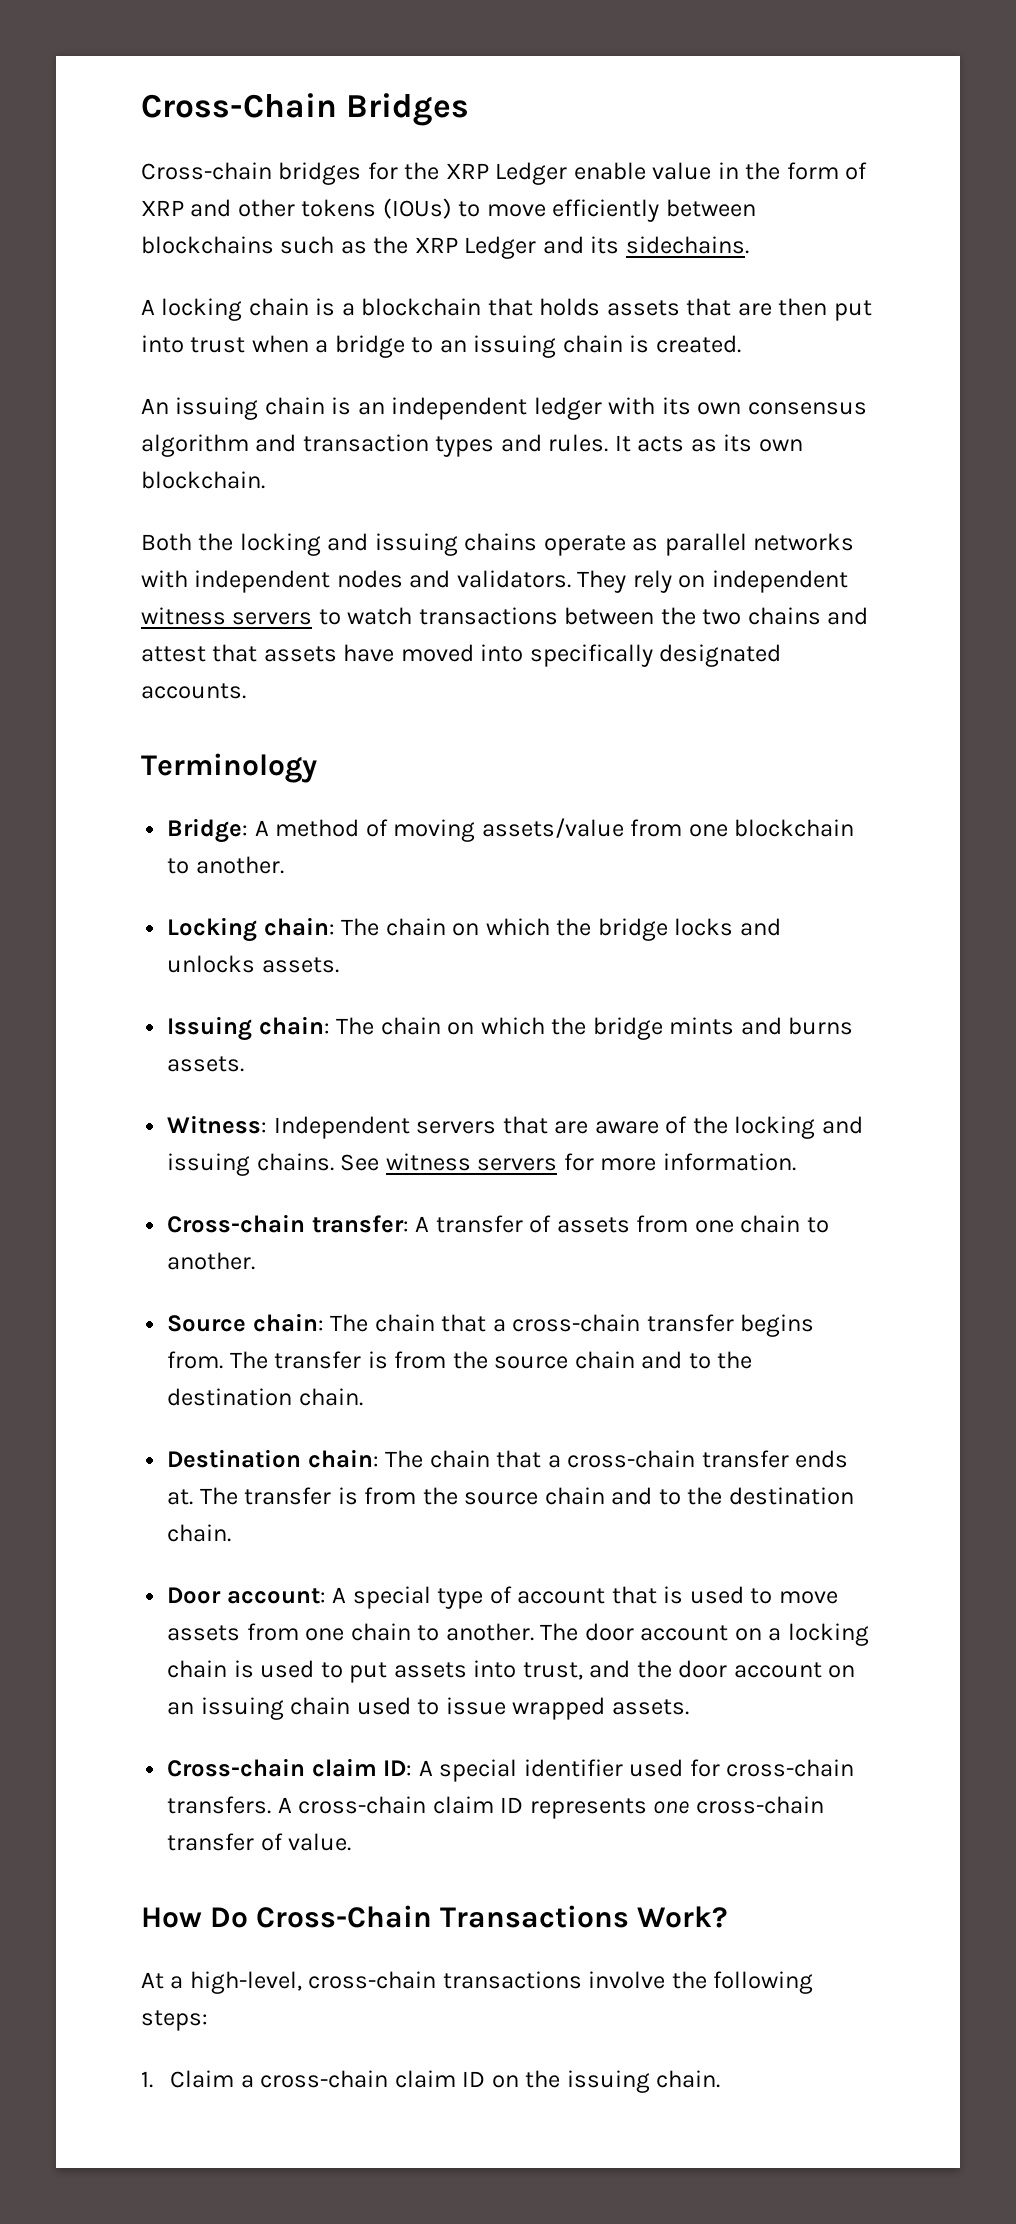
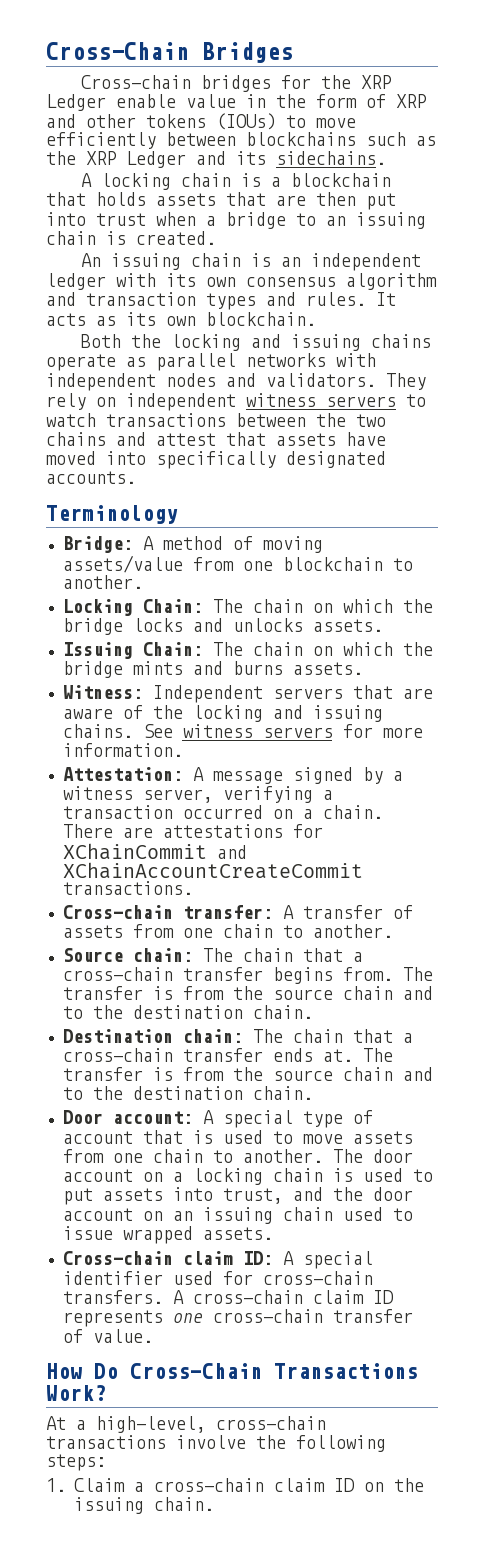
- Locking chain: The chain on which the bridge locks and unlocks assets.
+ Locking Chain: The chain on which the bridge locks and unlocks assets.
- Issuing chain: The chain on which the bridge mints and burns assets.
+ Issuing Chain: The chain on which the bridge mints and burns assets.
+ Attestation: A message signed by a witness server, verifying a transaction occurred on a chain. There are attestations for XChainCommit and XChainAccountCreateCommit transactions.

